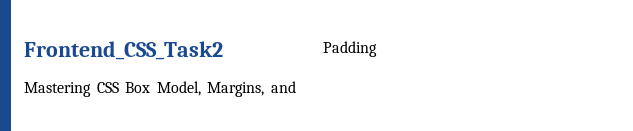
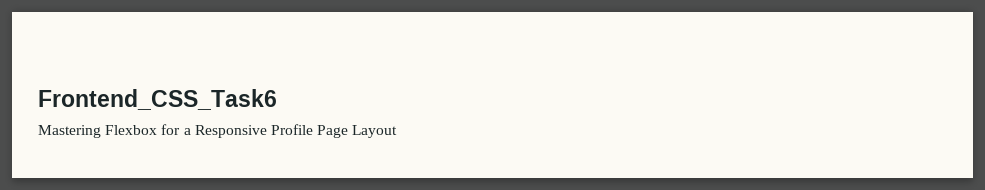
- Frontend_CSS_Task2
+ Frontend_CSS_Task6
- Mastering CSS Box Model, Margins, and Padding
+ Mastering Flexbox for a Responsive Profile Page Layout

